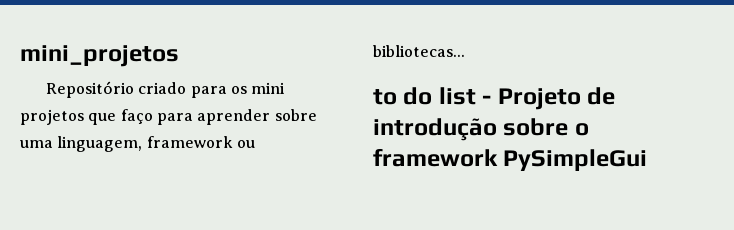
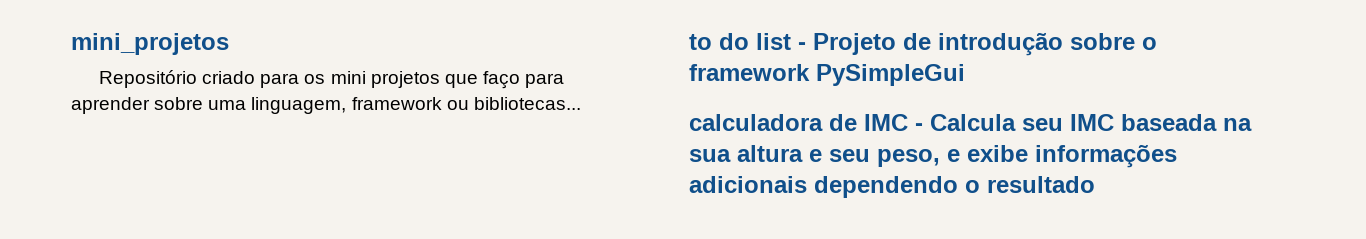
+ calculadora de IMC - Calcula seu IMC baseada na sua altura e seu peso, e exibe informações adicionais dependendo o resultado

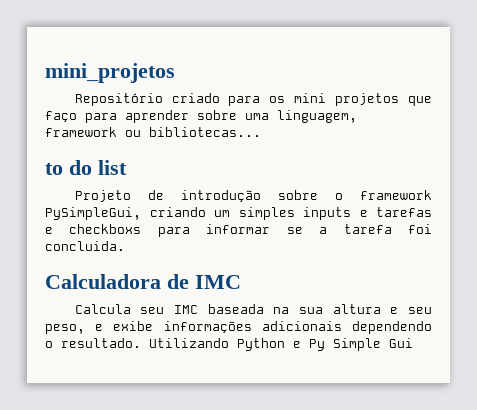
- to do list - Projeto de introdução sobre o framework PySimpleGui
- calculadora de IMC - Calcula seu IMC baseada na sua altura e seu peso, e exibe informações adicionais dependendo o resultado
+ to do list
+ Projeto de introdução sobre o framework PySimpleGui, criando um simples inputs e tarefas e checkboxs para informar se a tarefa foi concluida.
+ Calculadora de IMC
+ Calcula seu IMC baseada na sua altura e seu peso, e exibe informações adicionais dependendo o resultado. Utilizando Python e Py Simple Gui

